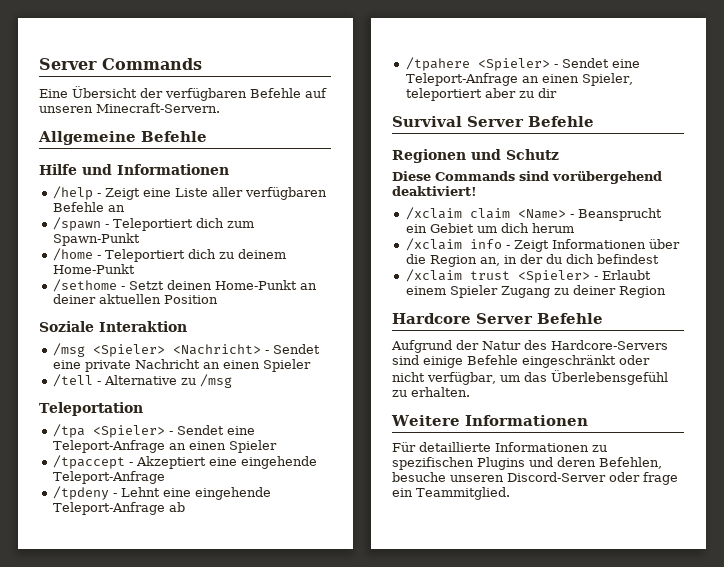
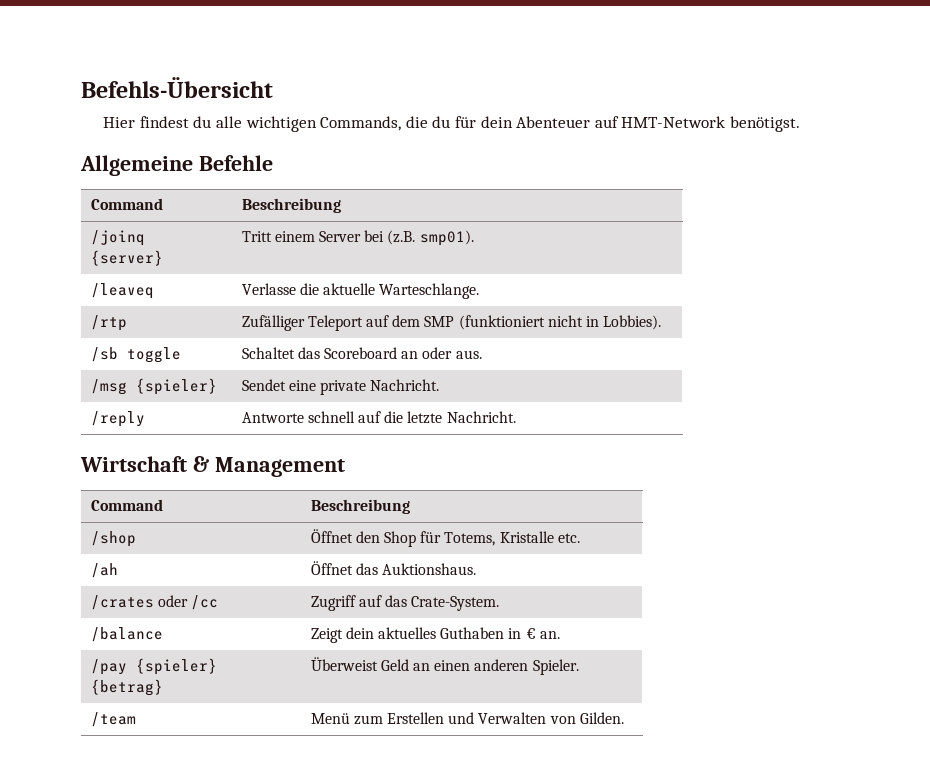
- Server Commands
- Eine Übersicht der verfügbaren Befehle auf unseren Minecraft-Servern.
+ Befehls-Übersicht
+ Hier findest du alle wichtigen Commands, die du für dein Abenteuer auf HMT-Network benötigst.
  Allgemeine Befehle
- Hilfe und Informationen
- /help - Zeigt eine Liste aller verfügbaren Befehle an
- /spawn - Teleportiert dich zum Spawn-Punkt
- /home - Teleportiert dich zu deinem Home-Punkt
- /sethome - Setzt deinen Home-Punkt an deiner aktuellen Position
- Soziale Interaktion
- /msg <Spieler> <Nachricht> - Sendet eine private Nachricht an einen Spieler
- /tell - Alternative zu /msg
- Teleportation
- /tpa <Spieler> - Sendet eine Teleport-Anfrage an einen Spieler
- /tpaccept - Akzeptiert eine eingehende Teleport-Anfrage
- /tpdeny - Lehnt eine eingehende Teleport-Anfrage ab
- /tpahere <Spieler> - Sendet eine Teleport-Anfrage an einen Spieler, teleportiert aber zu dir
- Survival Server Befehle
- Regionen und Schutz
- Diese Commands sind vorübergehend deaktiviert!
- /xclaim claim <Name> - Beansprucht ein Gebiet um dich herum
- /xclaim info - Zeigt Informationen über die Region an, in der du dich befindest
- /xclaim trust <Spieler> - Erlaubt einem Spieler Zugang zu deiner Region
- Hardcore Server Befehle
- Aufgrund der Natur des Hardcore-Servers sind einige Befehle eingeschränkt oder nicht verfügbar, um das Überlebensgefühl zu erhalten.
- Weitere Informationen
- Für detaillierte Informationen zu spezifischen Plugins und deren Befehlen, besuche unseren Discord-Server oder frage ein Teammitglied.
+ Command | Beschreibung
+ /joinq {server} | Tritt einem Server bei (z.B. smp01).
+ /leaveq | Verlasse die aktuelle Warteschlange.
+ /rtp | Zufälliger Teleport auf dem SMP (funktioniert nicht in Lobbies).
+ /sb toggle | Schaltet das Scoreboard an oder aus.
+ /msg {spieler} | Sendet eine private Nachricht.
+ /reply | Antworte schnell auf die letzte Nachricht.
+ Wirtschaft & Management
+ Command | Beschreibung
+ /shop | Öffnet den Shop für Totems, Kristalle etc.
+ /ah | Öffnet das Auktionshaus.
+ /crates oder /cc | Zugriff auf das Crate-System.
+ /balance | Zeigt dein aktuelles Guthaben in € an.
+ /pay {spieler} {betrag} | Überweist Geld an einen anderen Spieler.
+ /team | Menü zum Erstellen und Verwalten von Gilden.

